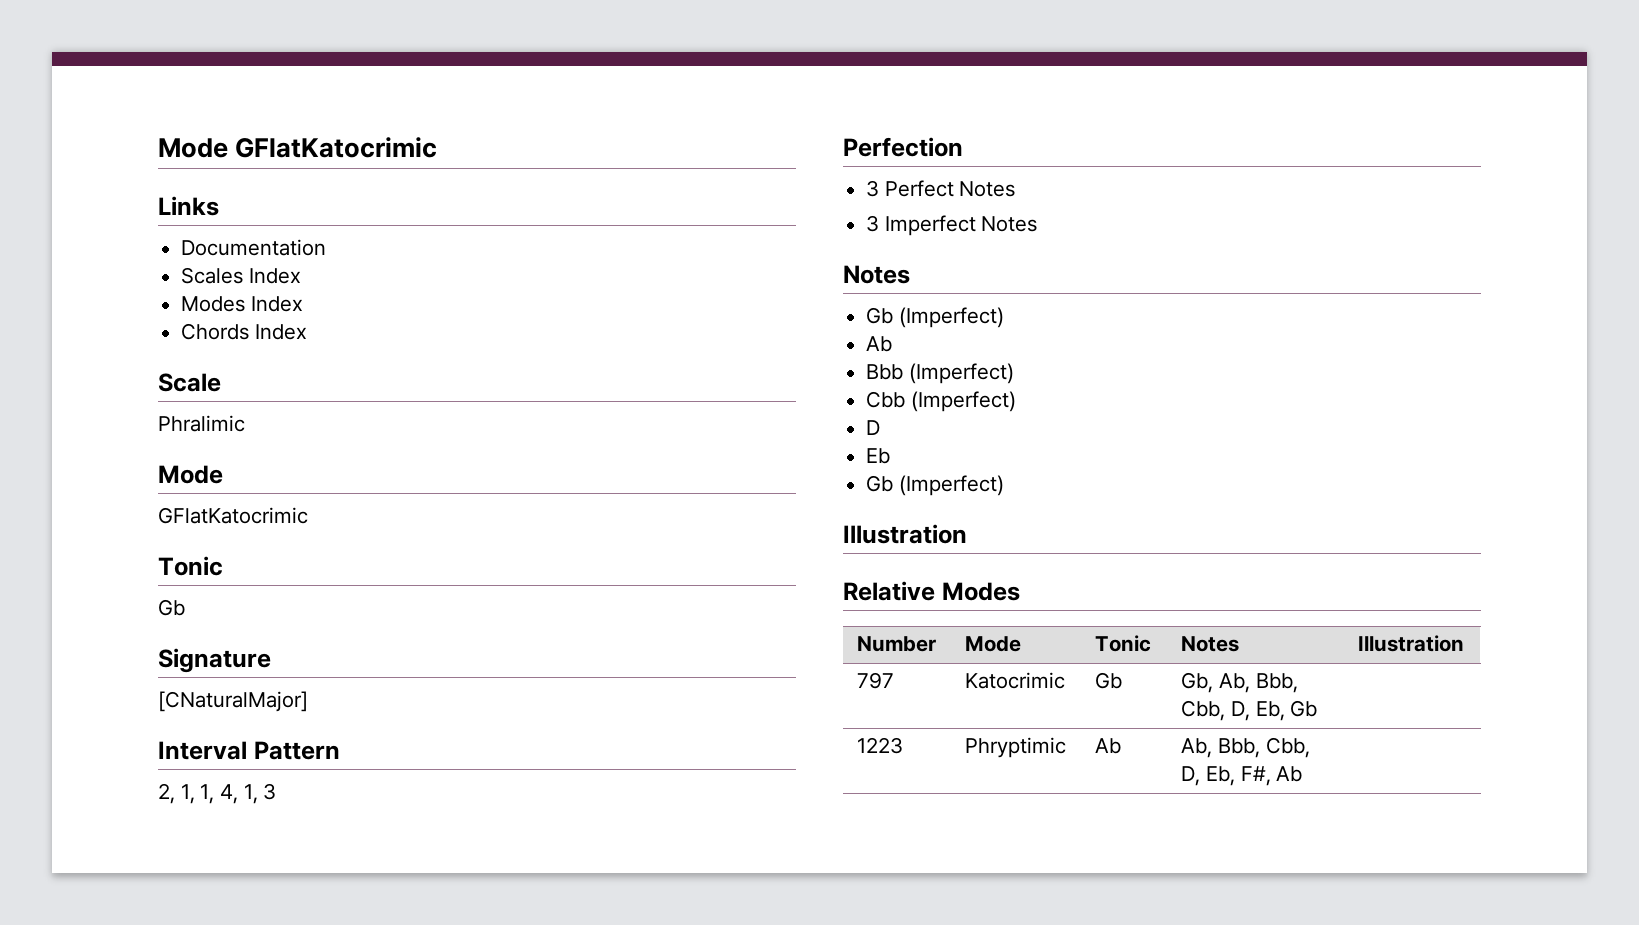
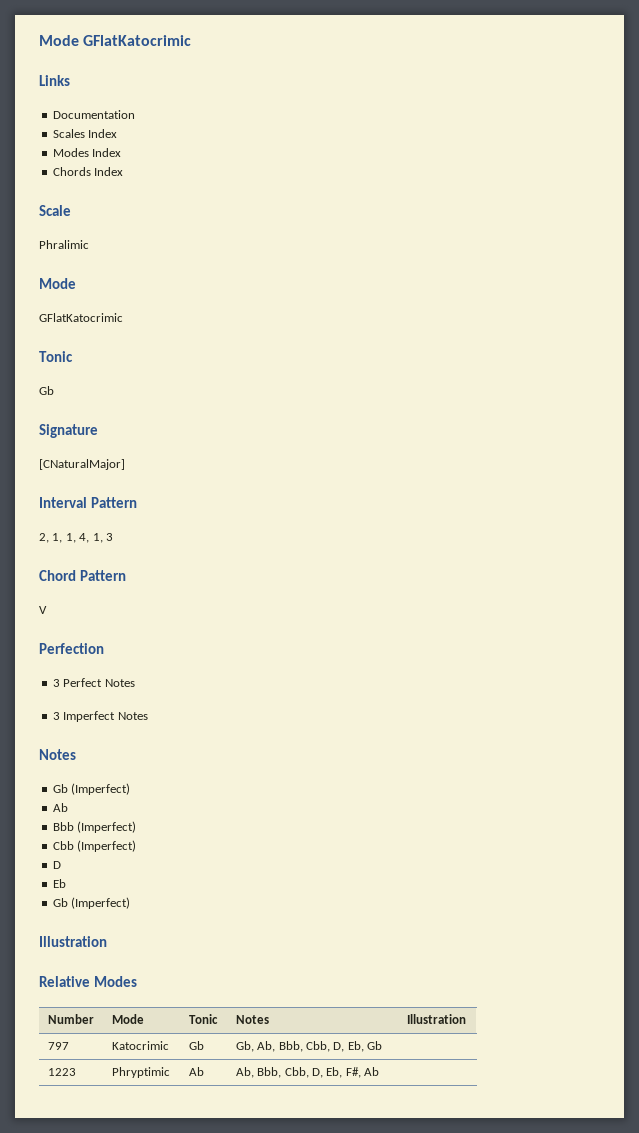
+ Chord Pattern
+ V

